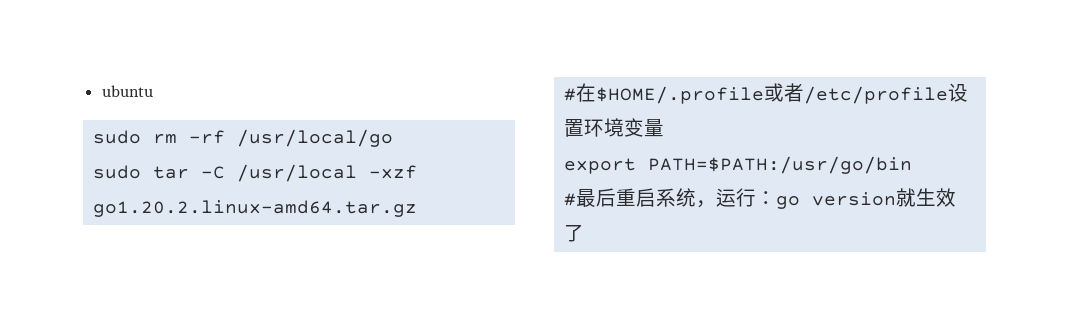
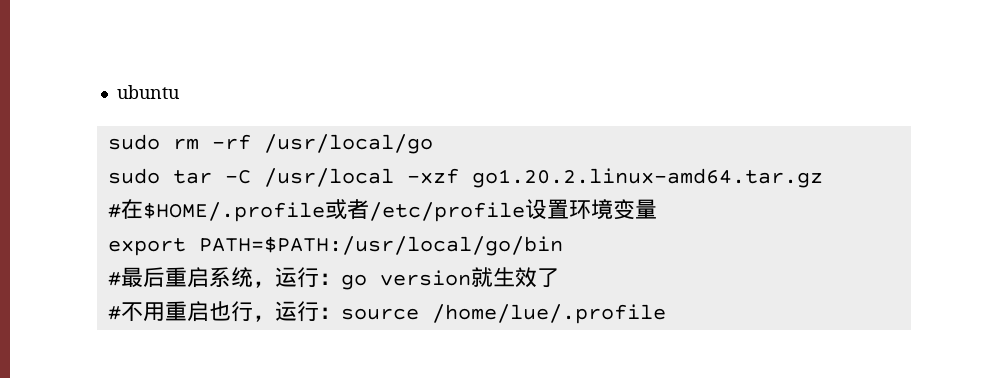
- export PATH=$PATH:/usr/go/bin
+ export PATH=$PATH:/usr/local/go/bin
+ #不用重启也行，运行：source /home/lue/.profile

